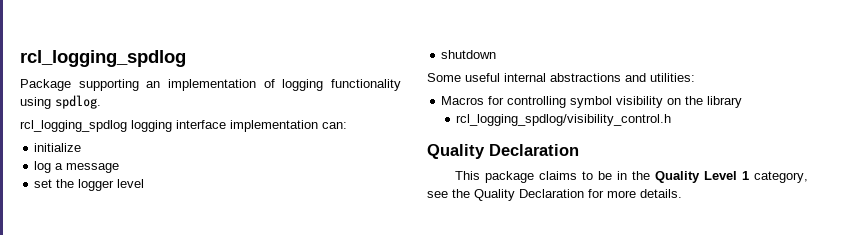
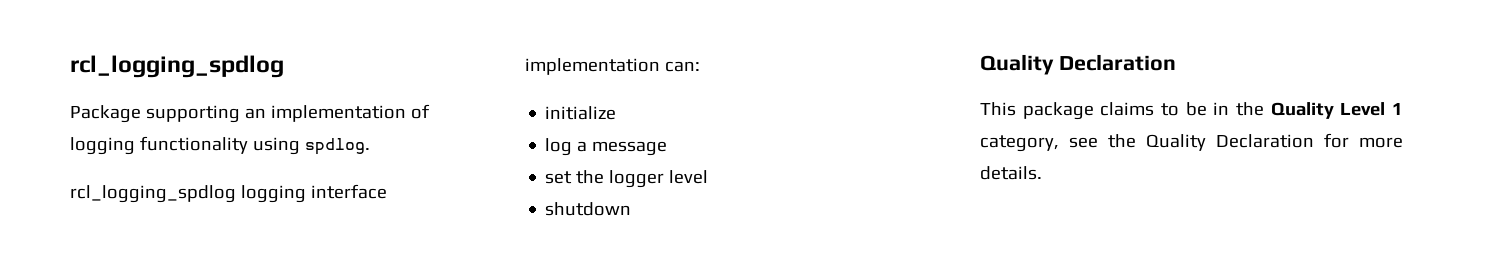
- Some useful internal abstractions and utilities:
- Macros for controlling symbol visibility on the library
- rcl_logging_spdlog/visibility_control.h

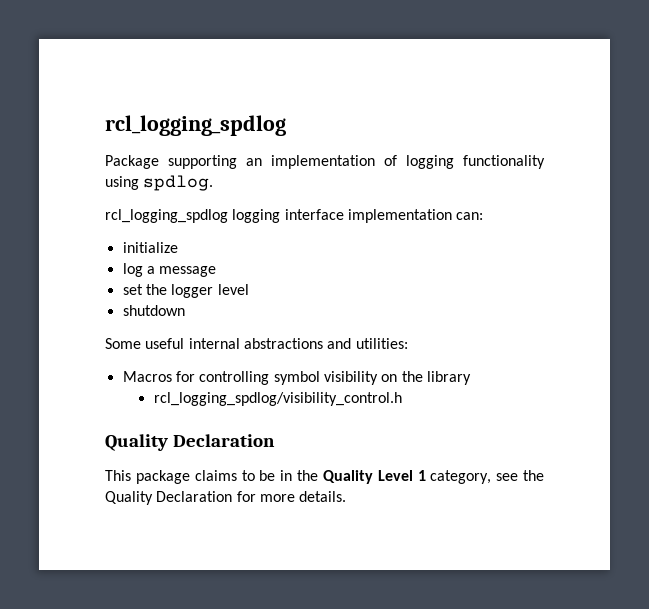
+ Some useful internal abstractions and utilities:
+ Macros for controlling symbol visibility on the library
+ rcl_logging_spdlog/visibility_control.h

